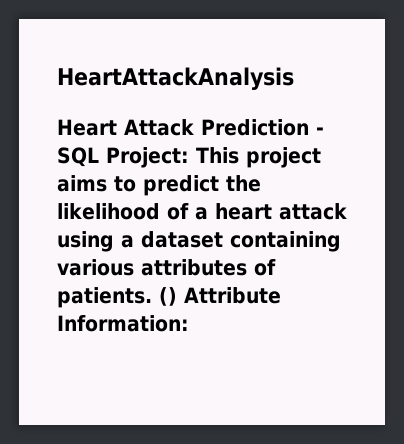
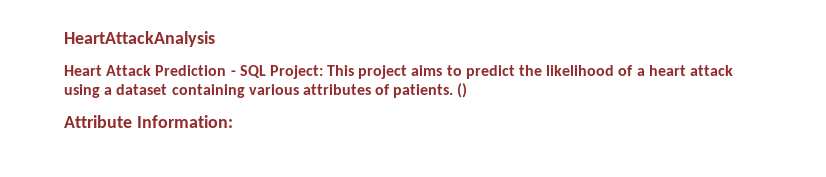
- () Attribute Information:
+ ()
+ Attribute Information:

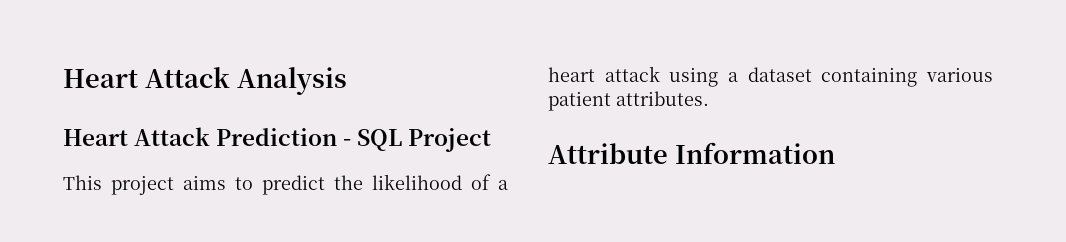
- HeartAttackAnalysis
+ Heart Attack Analysis
- Heart Attack Prediction - SQL Project: This project aims to predict the likelihood of a heart attack using a dataset containing various attributes of patients. ()
+ Heart Attack Prediction - SQL Project
+ This project aims to predict the likelihood of a heart attack using a dataset containing various patient attributes.
- Attribute Information:
+ Attribute Information

